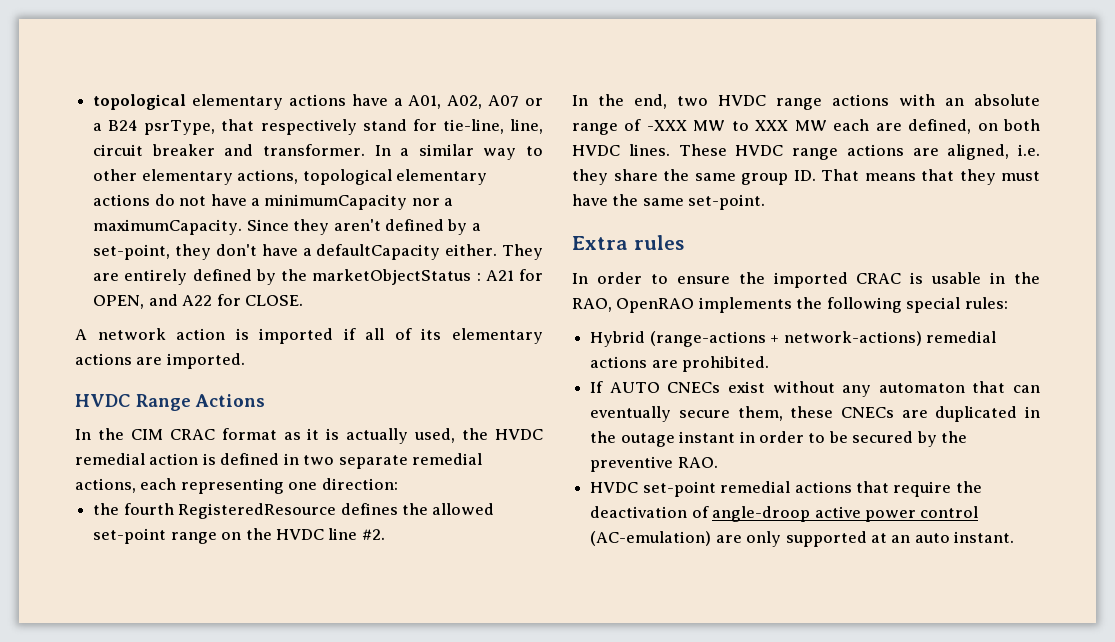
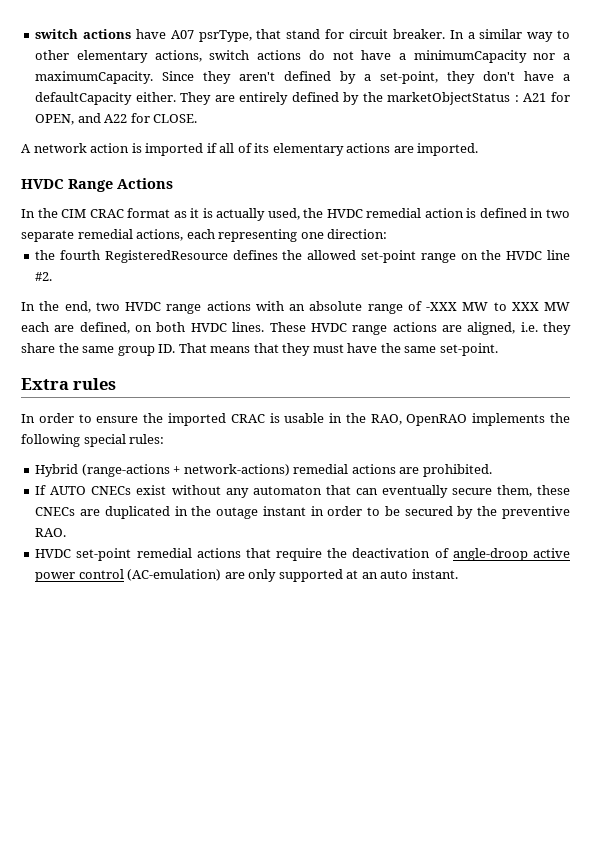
- topological elementary actions have a A01, A02, A07 or a B24 psrType, that respectively stand for tie-line, line, circuit breaker and transformer.
+ switch actions have A07 psrType, that stand for circuit breaker.
- In a similar way to other elementary actions, topological elementary actions do not have a minimumCapacity nor a maximumCapacity.
+ In a similar way to other elementary actions, switch actions do not have a minimumCapacity nor a maximumCapacity.

